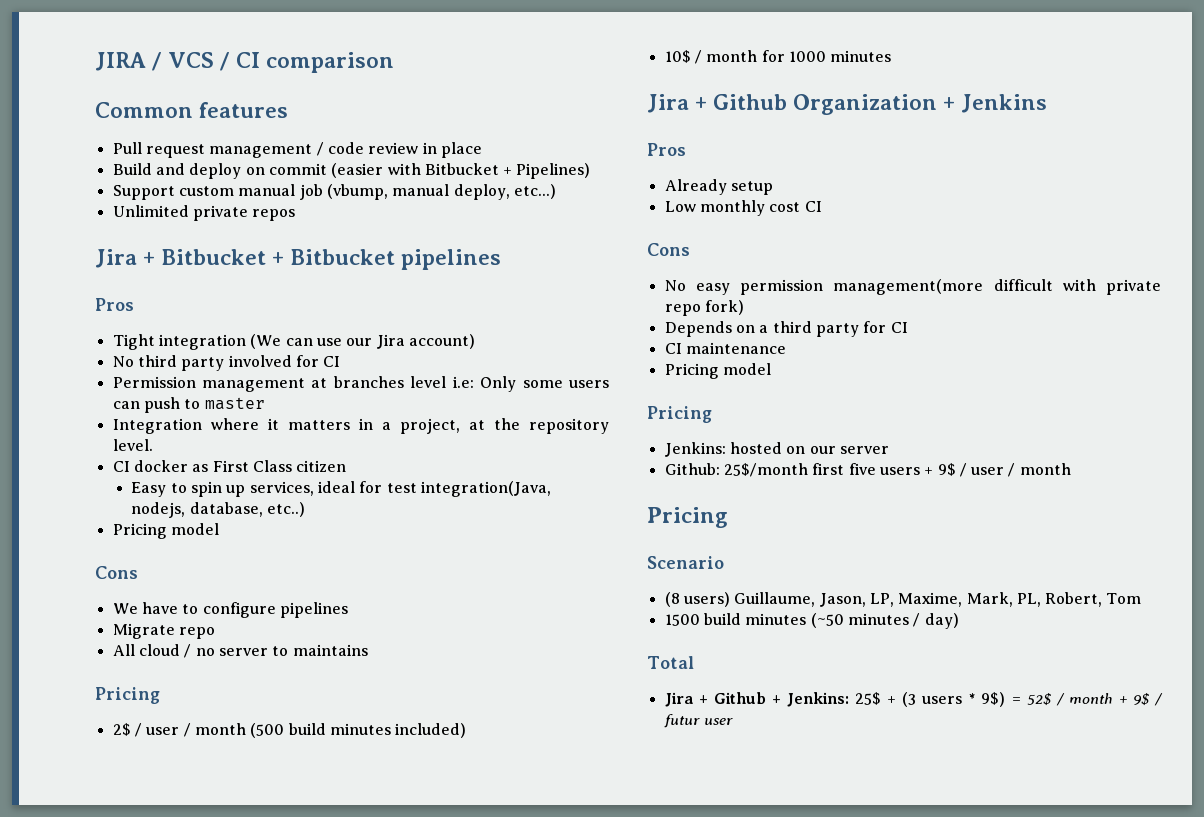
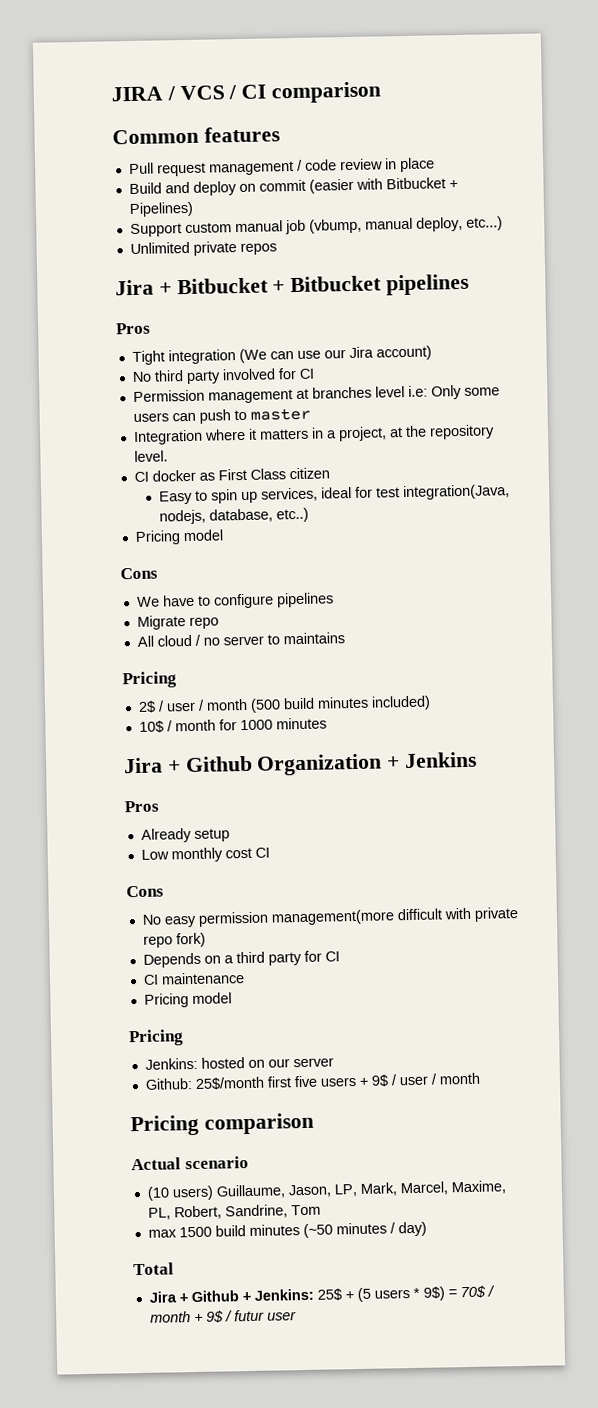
  Github: 25$/month first five users + 9$ / user / month
- Pricing
- Scenario
- (8 users) Guillaume, Jason, LP, Maxime, Mark, PL, Robert, Tom
+ Pricing comparison
+ Actual scenario
+ (10 users) Guillaume, Jason, LP, Mark, Marcel, Maxime, PL, Robert, Sandrine, Tom
- 1500 build minutes (~50 minutes / day)
+ max 1500 build minutes (~50 minutes / day)
- Jira + Github + Jenkins: 25$ + (3 users * 9$) = 52$ / month + 9$ / futur user
+ Jira + Github + Jenkins: 25$ + (5 users * 9$) = 70$ / month + 9$ / futur user

